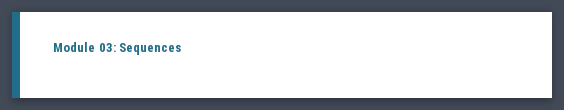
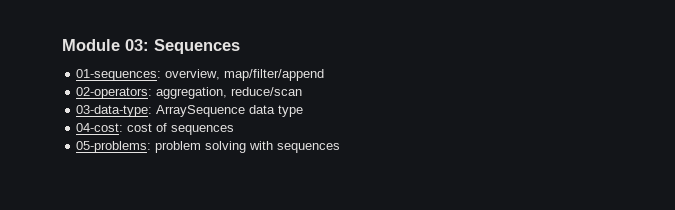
+ 01-sequences: overview, map/filter/append
+ 02-operators: aggregation, reduce/scan
+ 03-data-type: ArraySequence data type
+ 04-cost: cost of sequences
+ 05-problems: problem solving with sequences

